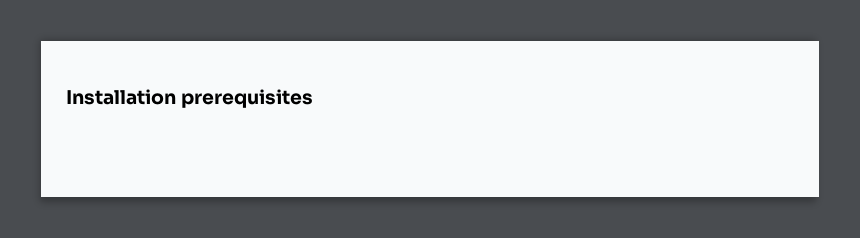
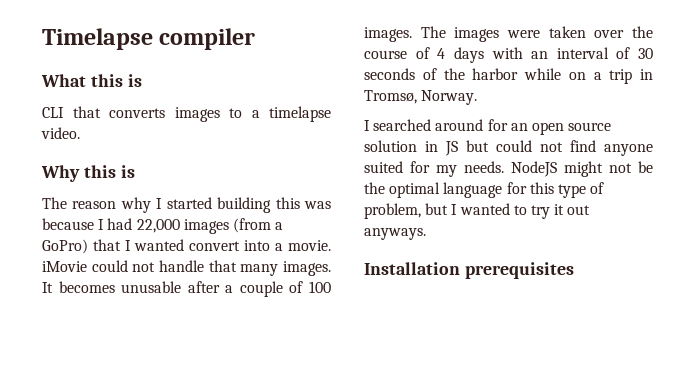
+ Timelapse compiler
+ What this is
+ CLI that converts images to a timelapse video.
+ Why this is
+ The reason why I started building this was because I had 22,000 images (from a GoPro) that I wanted convert into a movie. iMovie could not handle that many images. It becomes unusable after a couple of 100 images. The images were taken over the course of 4 days with an interval of 30 seconds of the harbor while on a trip in Tromsø, Norway.
+ I searched around for an open source solution in JS but could not find anyone suited for my needs. NodeJS might not be the optimal language for this type of problem, but I wanted to try it out anyways.

